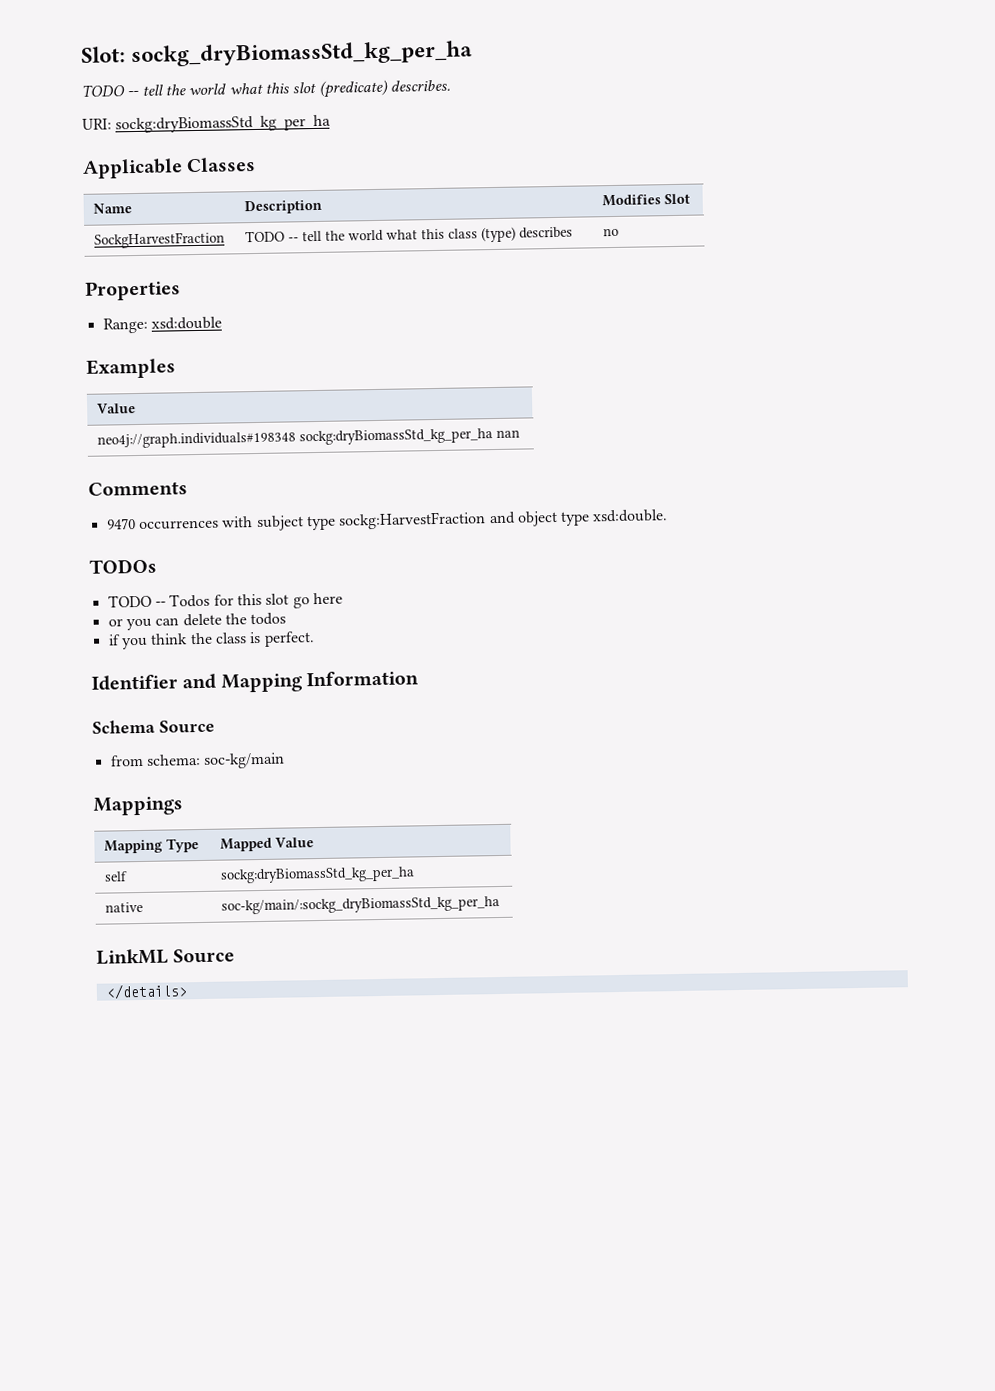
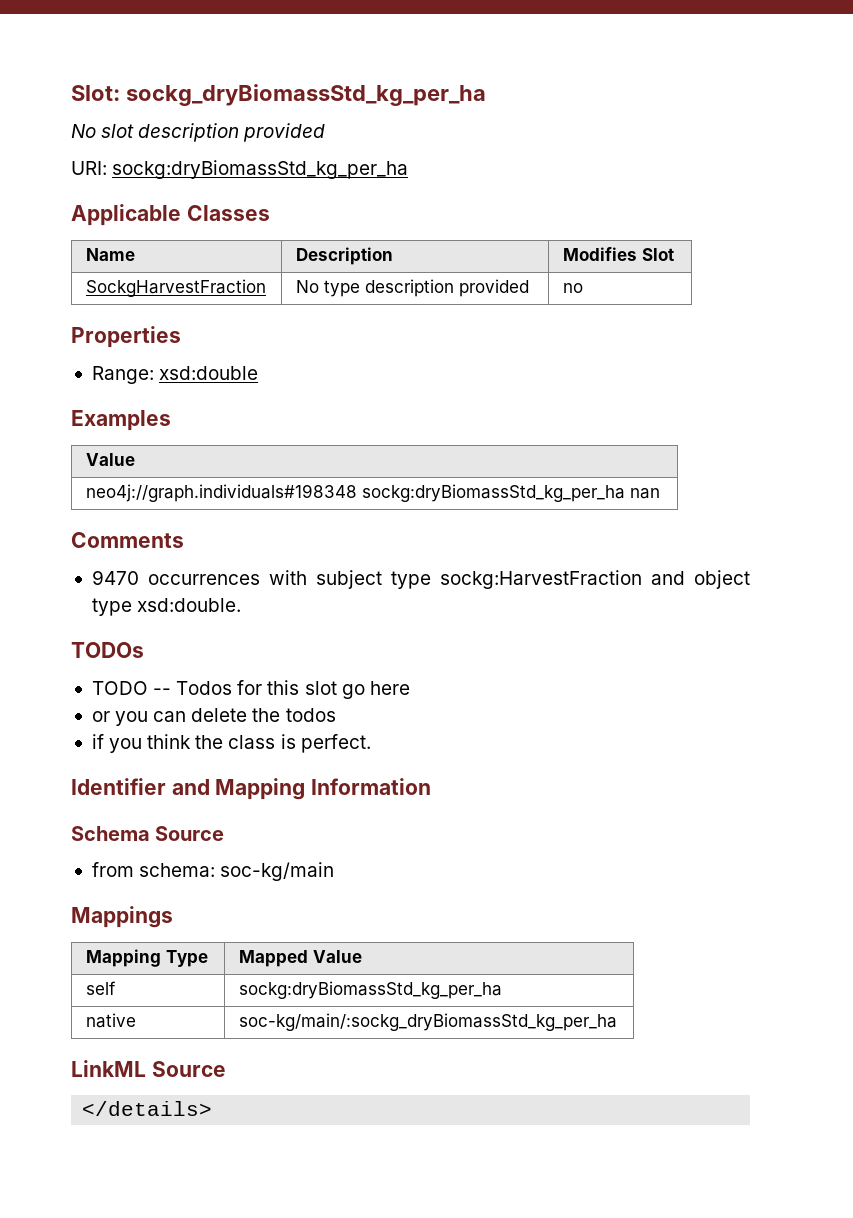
- TODO -- tell the world what this slot (predicate) describes.
+ No slot description provided
- SockgHarvestFraction | TODO -- tell the world what this class (type) describes | no
+ SockgHarvestFraction | No type description provided | no

